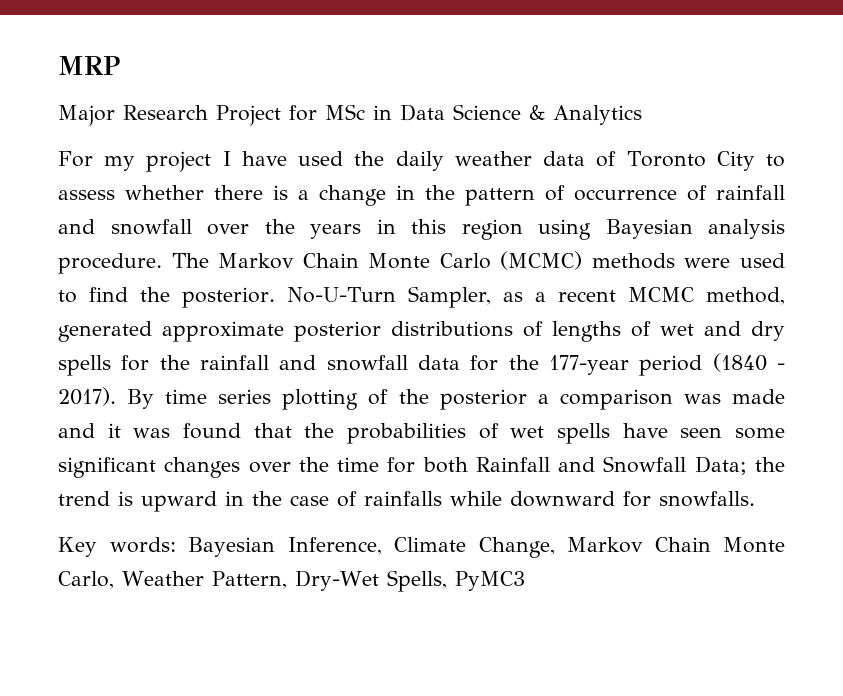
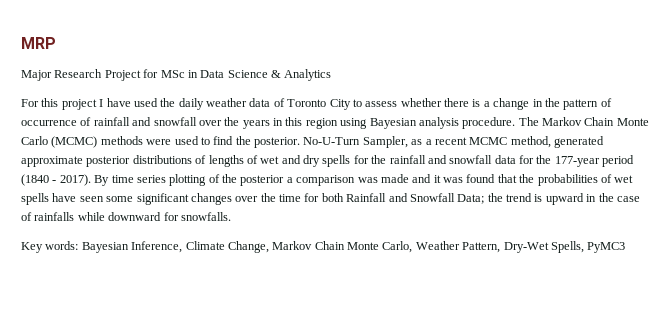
- For my project I have used the daily weather data of Toronto City to assess whether there is a change in the pattern of occurrence of rainfall and snowfall over the years in this region using Bayesian analysis procedure.
+ For this project I have used the daily weather data of Toronto City to assess whether there is a change in the pattern of occurrence of rainfall and snowfall over the years in this region using Bayesian analysis procedure.

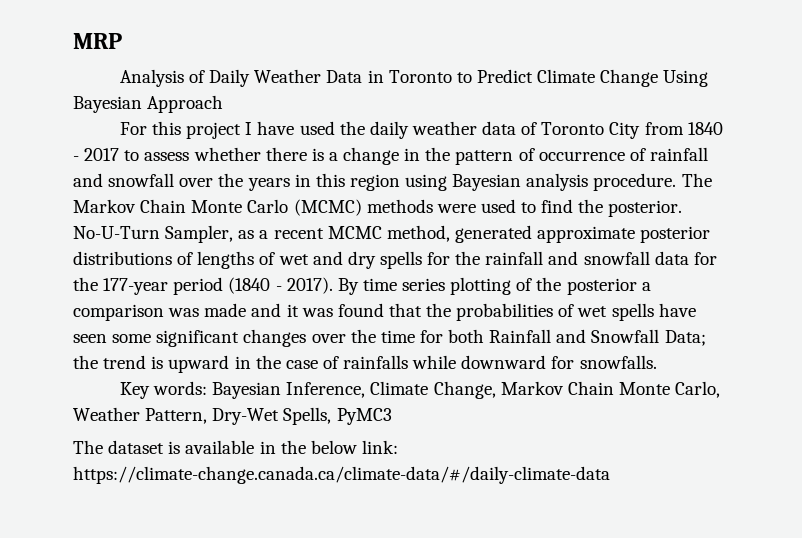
- Major Research Project for MSc in Data Science & Analytics
+ Analysis of Daily Weather Data in Toronto to Predict Climate Change Using Bayesian Approach
- For this project I have used the daily weather data of Toronto City to assess whether there is a change in the pattern of occurrence of rainfall and snowfall over the years in this region using Bayesian analysis procedure.
+ For this project I have used the daily weather data of Toronto City from 1840 - 2017 to assess whether there is a change in the pattern of occurrence of rainfall and snowfall over the years in this region using Bayesian analysis procedure.
+ The dataset is available in the below link: https://climate-change.canada.ca/climate-data/#/daily-climate-data

